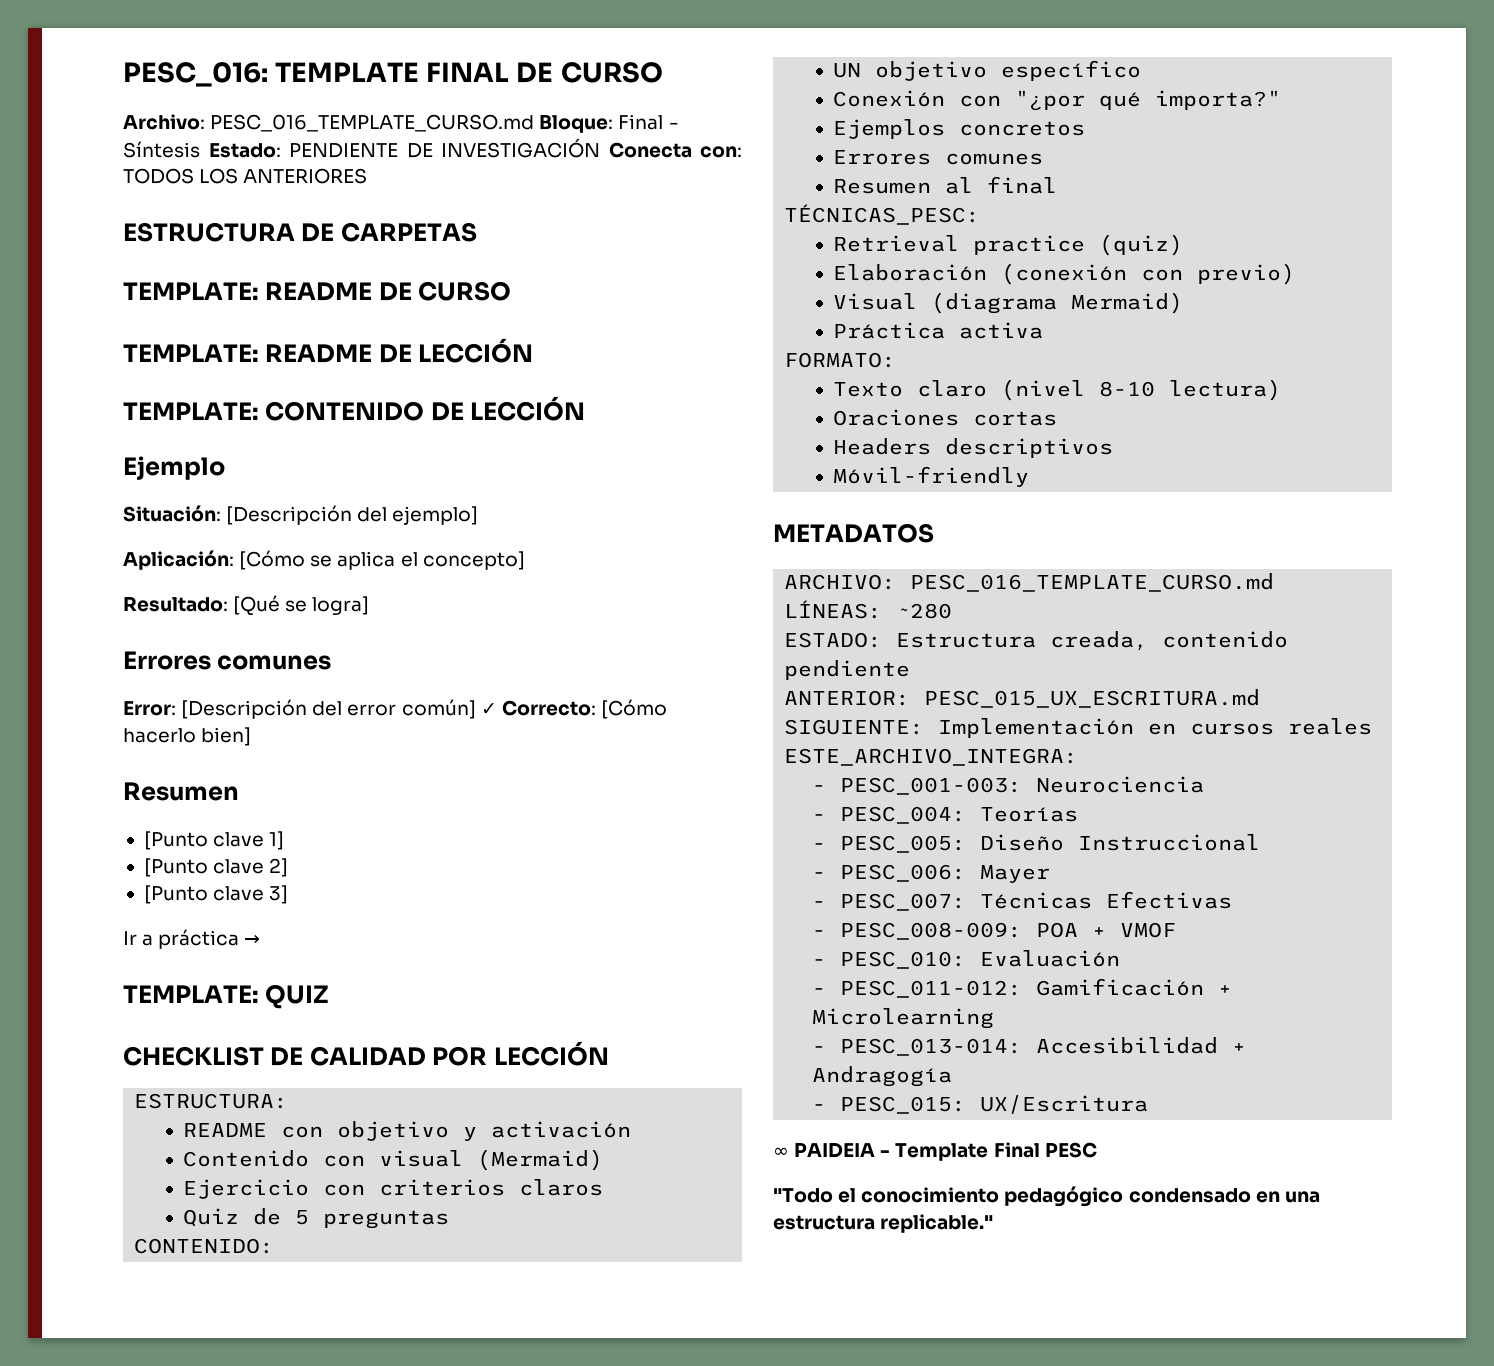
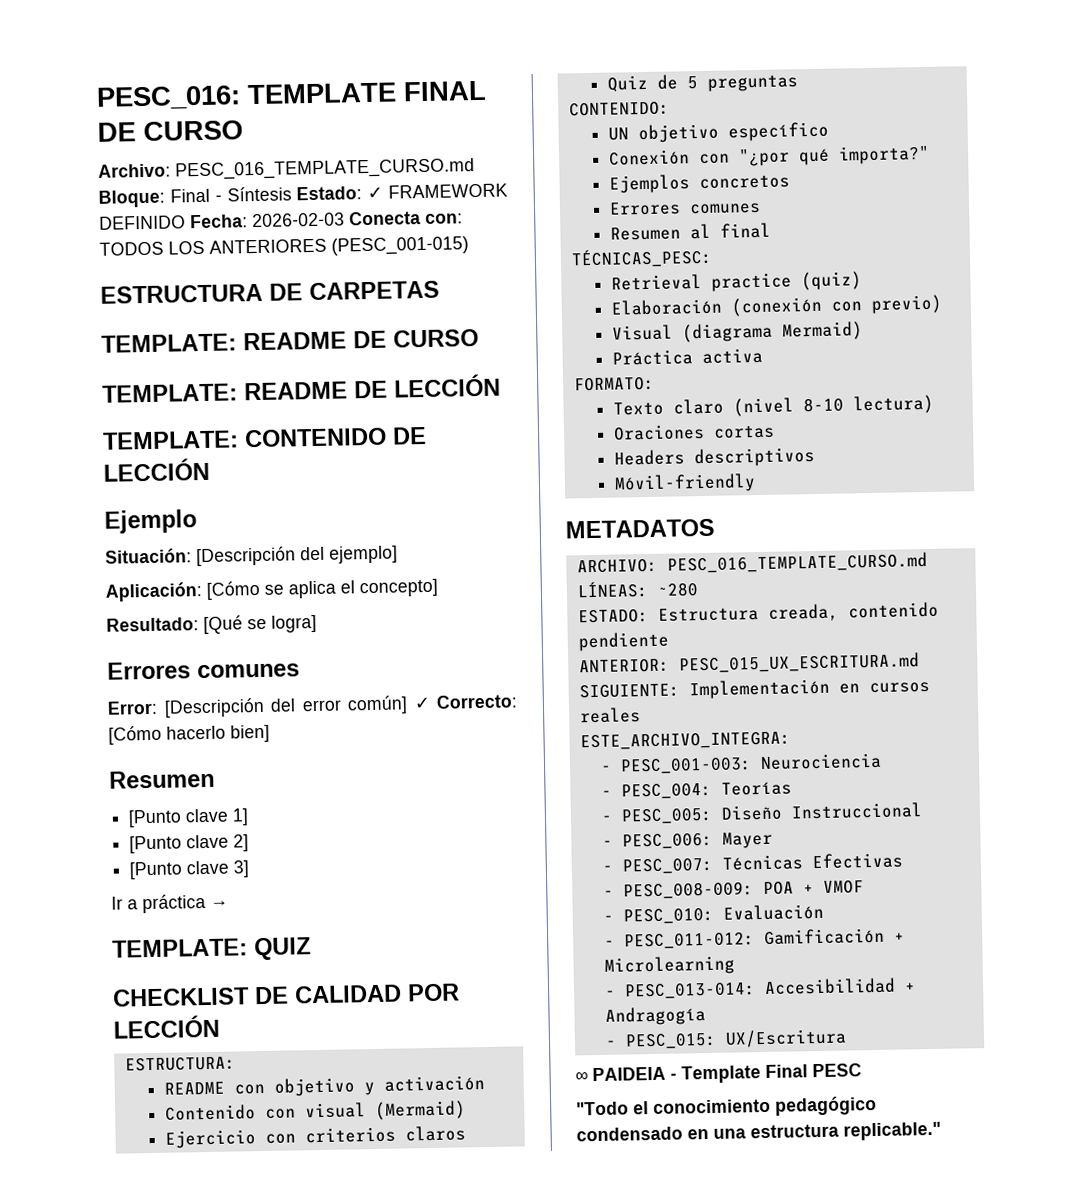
- Archivo: PESC_016_TEMPLATE_CURSO.md Bloque: Final - Síntesis Estado: PENDIENTE DE INVESTIGACIÓN Conecta con: TODOS LOS ANTERIORES
+ Archivo: PESC_016_TEMPLATE_CURSO.md Bloque: Final - Síntesis Estado: ✓ FRAMEWORK DEFINIDO Fecha: 2026-02-03 Conecta con: TODOS LOS ANTERIORES (PESC_001-015)

